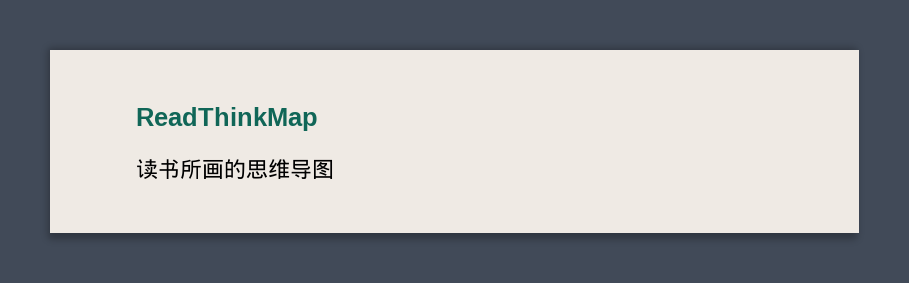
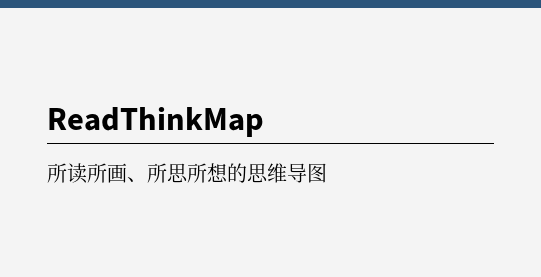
- 读书所画的思维导图
+ 所读所画、所思所想的思维导图

